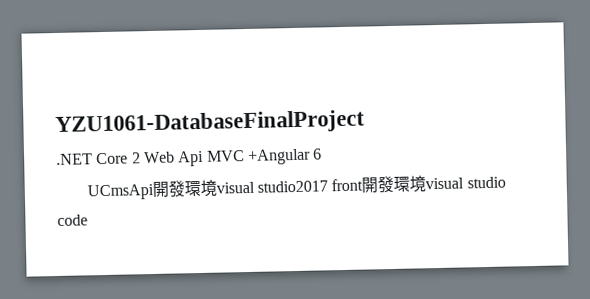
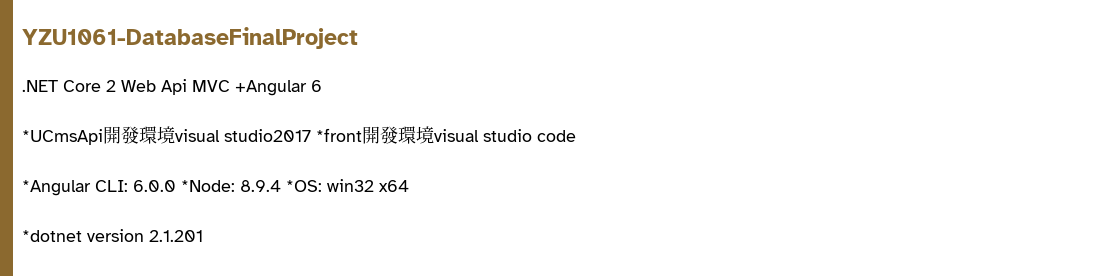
- UCmsApi開發環境visual studio2017 front開發環境visual studio code
+ *UCmsApi開發環境visual studio2017 *front開發環境visual studio code
+ *Angular CLI: 6.0.0 *Node: 8.9.4 *OS: win32 x64
+ *dotnet version 2.1.201

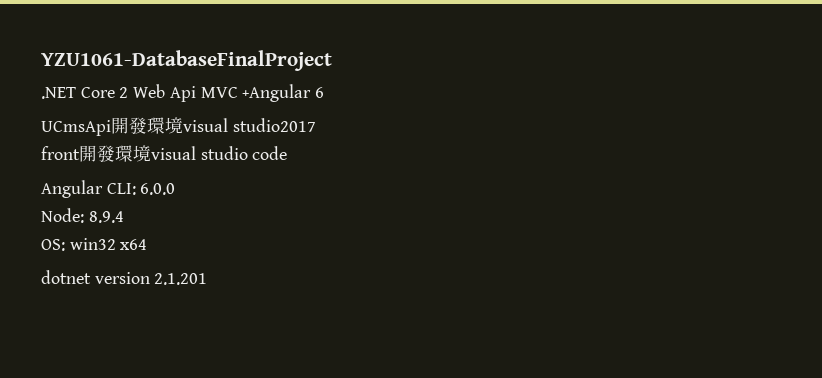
- *UCmsApi開發環境visual studio2017 *front開發環境visual studio code
+ UCmsApi開發環境visual studio2017
+ front開發環境visual studio code
- *Angular CLI: 6.0.0 *Node: 8.9.4 *OS: win32 x64
+ Angular CLI: 6.0.0
+ Node: 8.9.4
+ OS: win32 x64
- *dotnet version 2.1.201
+ dotnet version 2.1.201

